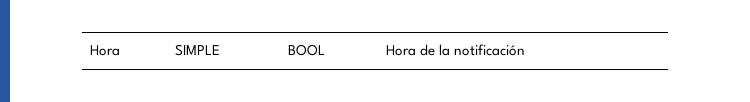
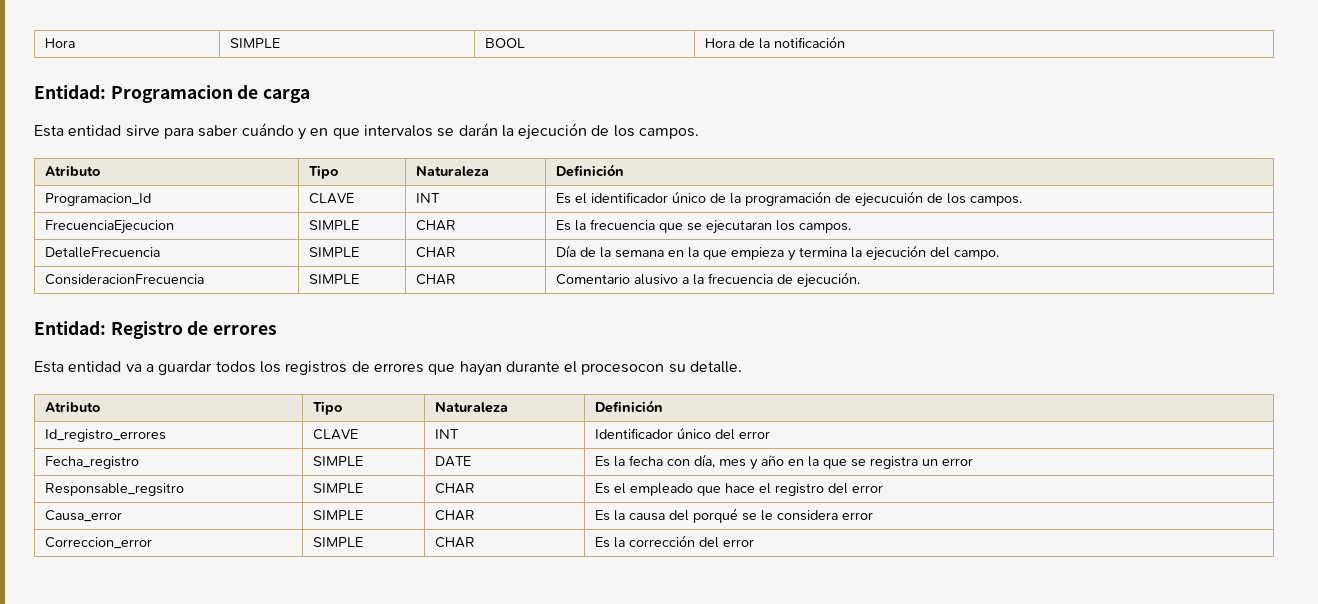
+ Entidad: Programacion de carga
+ Esta entidad sirve para saber cuándo y en que intervalos se darán la ejecución de los campos.
+ Atributo | Tipo | Naturaleza | Definición
+ Programacion_Id | CLAVE | INT | Es el identificador único de la programación de ejecucuión de los campos.
+ FrecuenciaEjecucion | SIMPLE | CHAR | Es la frecuencia que se ejecutaran los campos.
+ DetalleFrecuencia | SIMPLE | CHAR | Día de la semana en la que empieza y termina la ejecución del campo.
+ ConsideracionFrecuencia | SIMPLE | CHAR | Comentario alusivo a la frecuencia de ejecución.
+ Entidad: Registro de errores
+ Esta entidad va a guardar todos los registros de errores que hayan durante el procesocon su detalle.
+ Atributo | Tipo | Naturaleza | Definición
+ Id_registro_errores | CLAVE | INT | Identificador único del error
+ Fecha_registro | SIMPLE | DATE | Es la fecha con día, mes y año en la que se registra un error
+ Responsable_regsitro | SIMPLE | CHAR | Es el empleado que hace el registro del error
+ Causa_error | SIMPLE | CHAR | Es la causa del porqué se le considera error
+ Correccion_error | SIMPLE | CHAR | Es la corrección del error

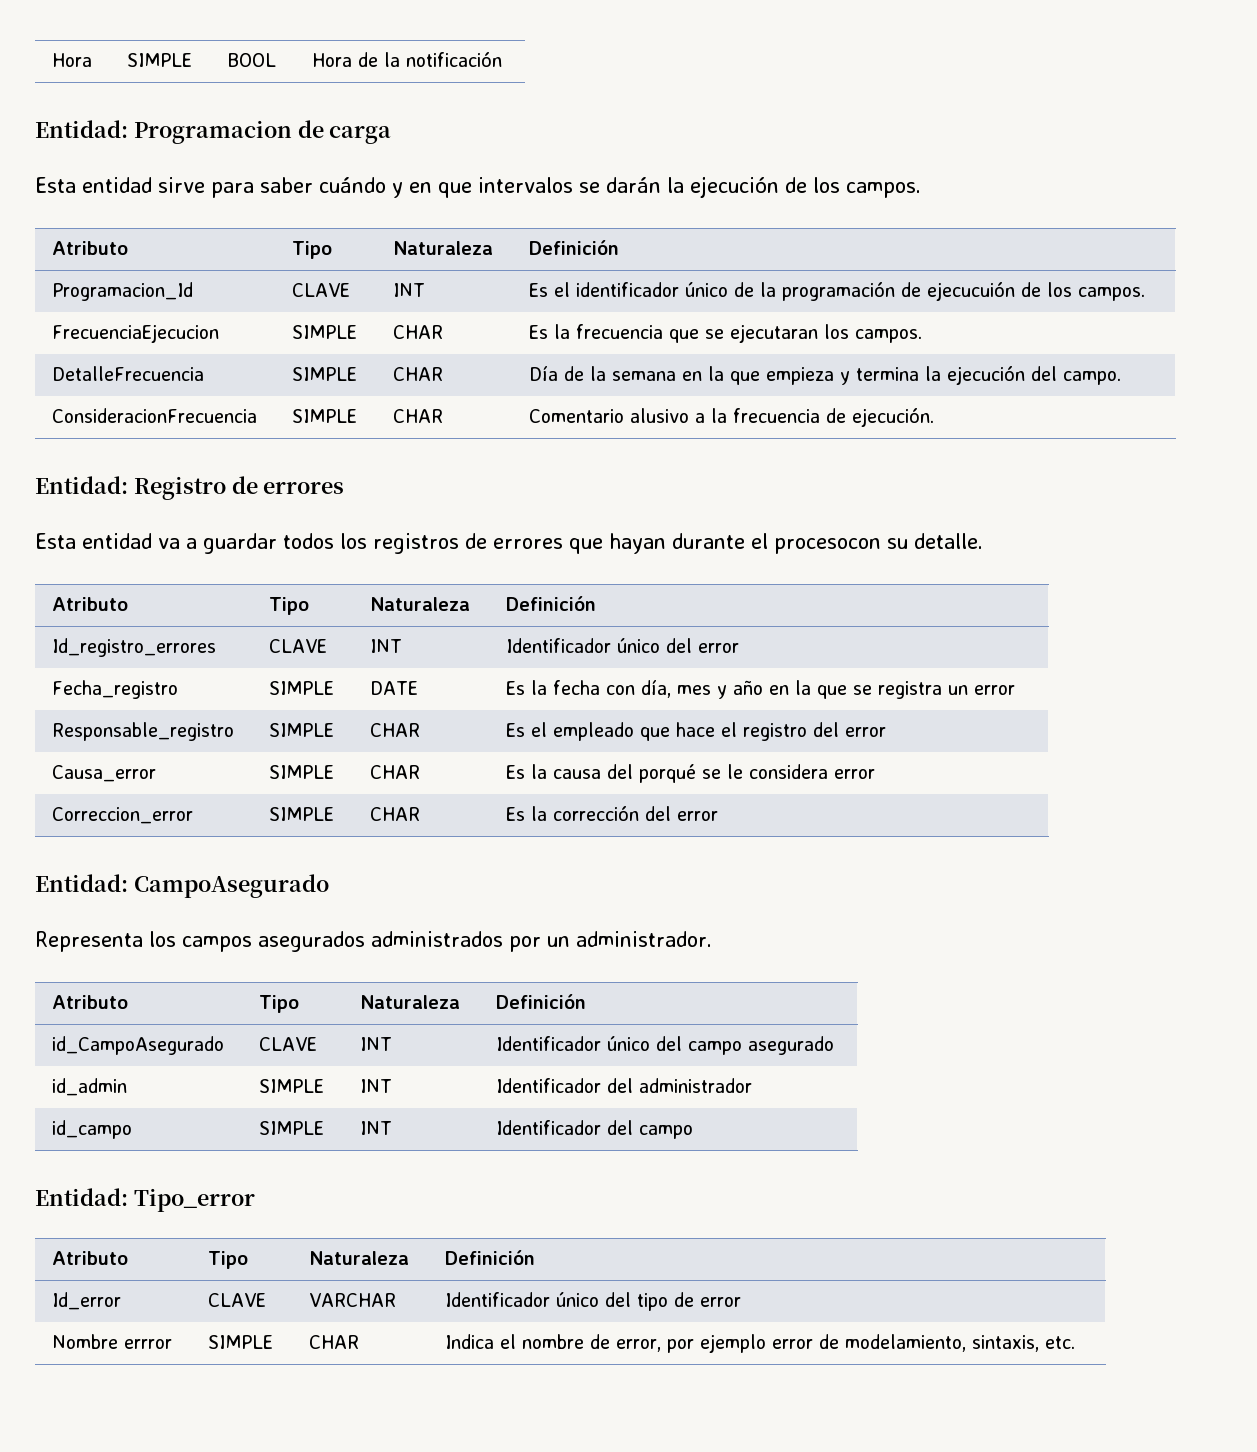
- Responsable_regsitro | SIMPLE | CHAR | Es el empleado que hace el registro del error
+ Responsable_registro | SIMPLE | CHAR | Es el empleado que hace el registro del error
+ Entidad: CampoAsegurado
+ Representa los campos asegurados administrados por un administrador.
+ Atributo | Tipo | Naturaleza | Definición
+ id_CampoAsegurado | CLAVE | INT | Identificador único del campo asegurado
+ id_admin | SIMPLE | INT | Identificador del administrador
+ id_campo | SIMPLE | INT | Identificador del campo
+ Entidad: Tipo_error
+ Atributo | Tipo | Naturaleza | Definición
+ Id_error | CLAVE | VARCHAR | Identificador único del tipo de error
+ Nombre errror | SIMPLE | CHAR | Indica el nombre de error, por ejemplo error de modelamiento, sintaxis, etc.

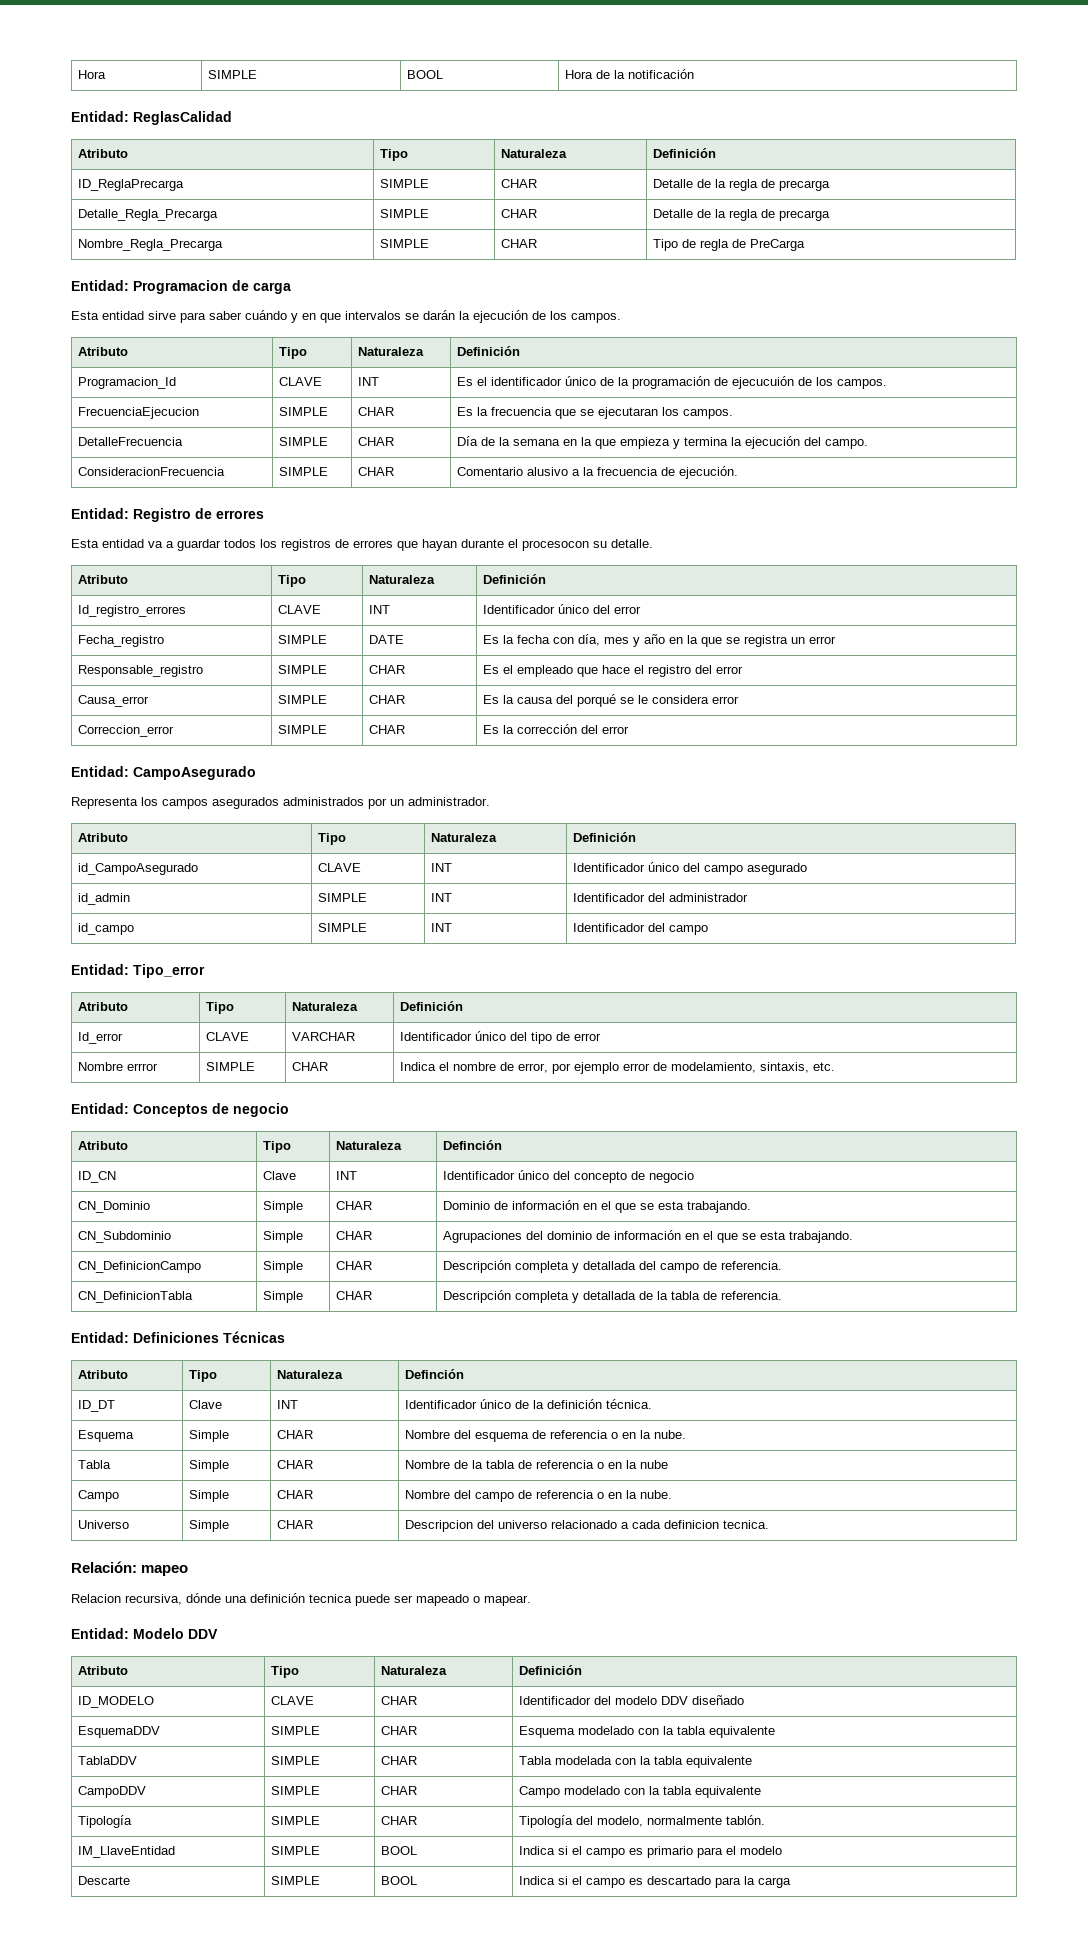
+ Entidad: ReglasCalidad
+ Atributo | Tipo | Naturaleza | Definición
+ ID_ReglaPrecarga | SIMPLE | CHAR | Detalle de la regla de precarga
+ Detalle_Regla_Precarga | SIMPLE | CHAR | Detalle de la regla de precarga
+ Nombre_Regla_Precarga | SIMPLE | CHAR | Tipo de regla de PreCarga
+ Entidad: Conceptos de negocio
+ Atributo | Tipo | Naturaleza | Definción
+ ID_CN | Clave | INT | Identificador único del concepto de negocio
+ CN_Dominio | Simple | CHAR | Dominio de información en el que se esta trabajando.
+ CN_Subdominio | Simple | CHAR | Agrupaciones del dominio de información en el que se esta trabajando.
+ CN_DefinicionCampo | Simple | CHAR | Descripción completa y detallada del campo de referencia.
+ CN_DefinicionTabla | Simple | CHAR | Descripción completa y detallada de la tabla de referencia.
+ Entidad: Definiciones Técnicas
+ Atributo | Tipo | Naturaleza | Definción
+ ID_DT | Clave | INT | Identificador único de la definición técnica.
+ Esquema | Simple | CHAR | Nombre del esquema de referencia o en la nube.
+ Tabla | Simple | CHAR | Nombre de la tabla de referencia o en la nube
+ Campo | Simple | CHAR | Nombre del campo de referencia o en la nube.
+ Universo | Simple | CHAR | Descripcion del universo relacionado a cada definicion tecnica.
+ Relación: mapeo
+ Relacion recursiva, dónde una definición tecnica puede ser mapeado o mapear.
+ Entidad: Modelo DDV
+ Atributo | Tipo | Naturaleza | Definición
+ ID_MODELO | CLAVE | CHAR | Identificador del modelo DDV diseñado
+ EsquemaDDV | SIMPLE | CHAR | Esquema modelado con la tabla equivalente
+ TablaDDV | SIMPLE | CHAR | Tabla modelada con la tabla equivalente
+ CampoDDV | SIMPLE | CHAR | Campo modelado con la tabla equivalente
+ Tipología | SIMPLE | CHAR | Tipología del modelo, normalmente tablón.
+ IM_LlaveEntidad | SIMPLE | BOOL | Indica si el campo es primario para el modelo
+ Descarte | SIMPLE | BOOL | Indica si el campo es descartado para la carga

